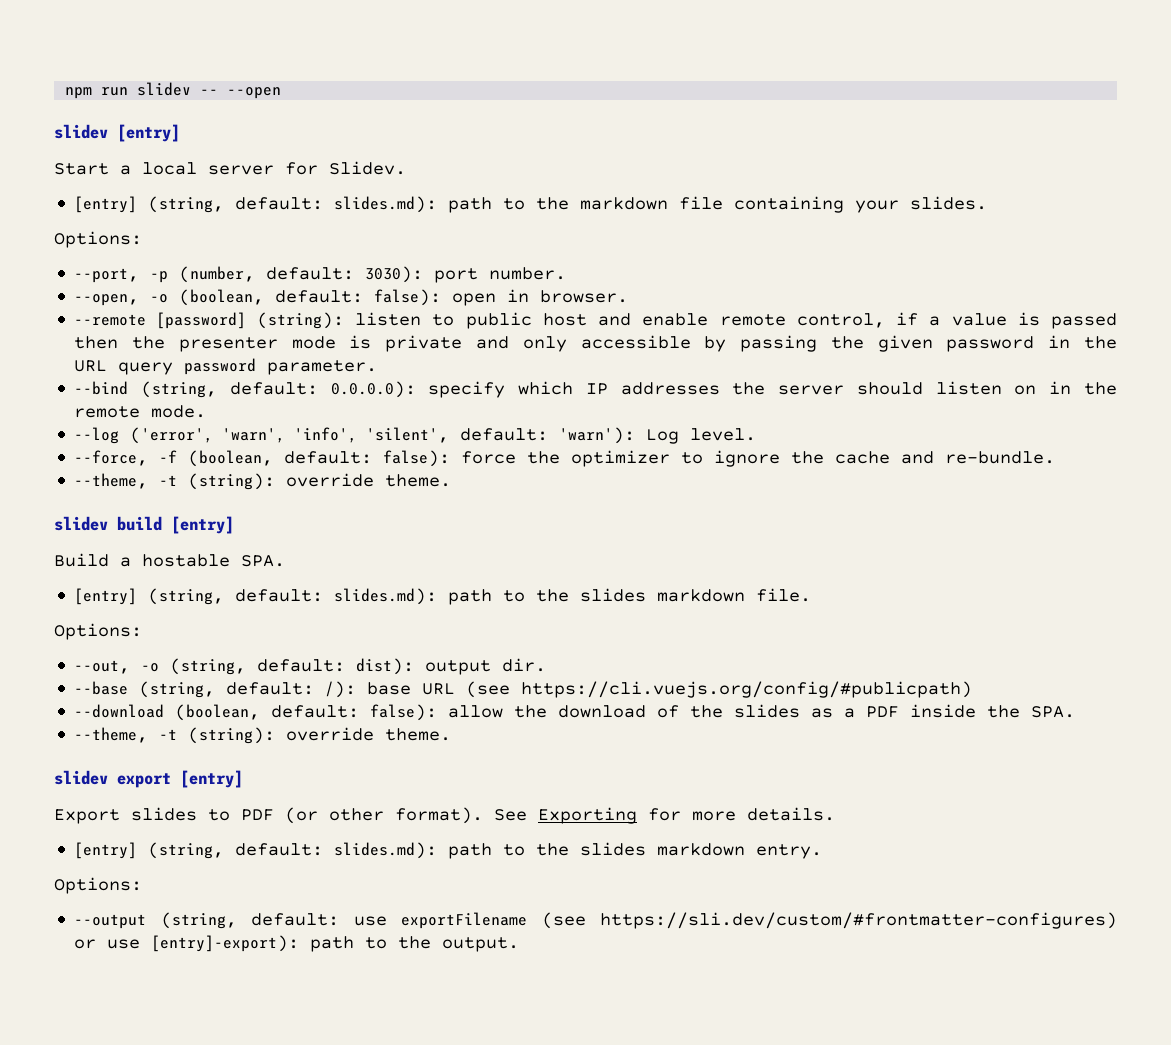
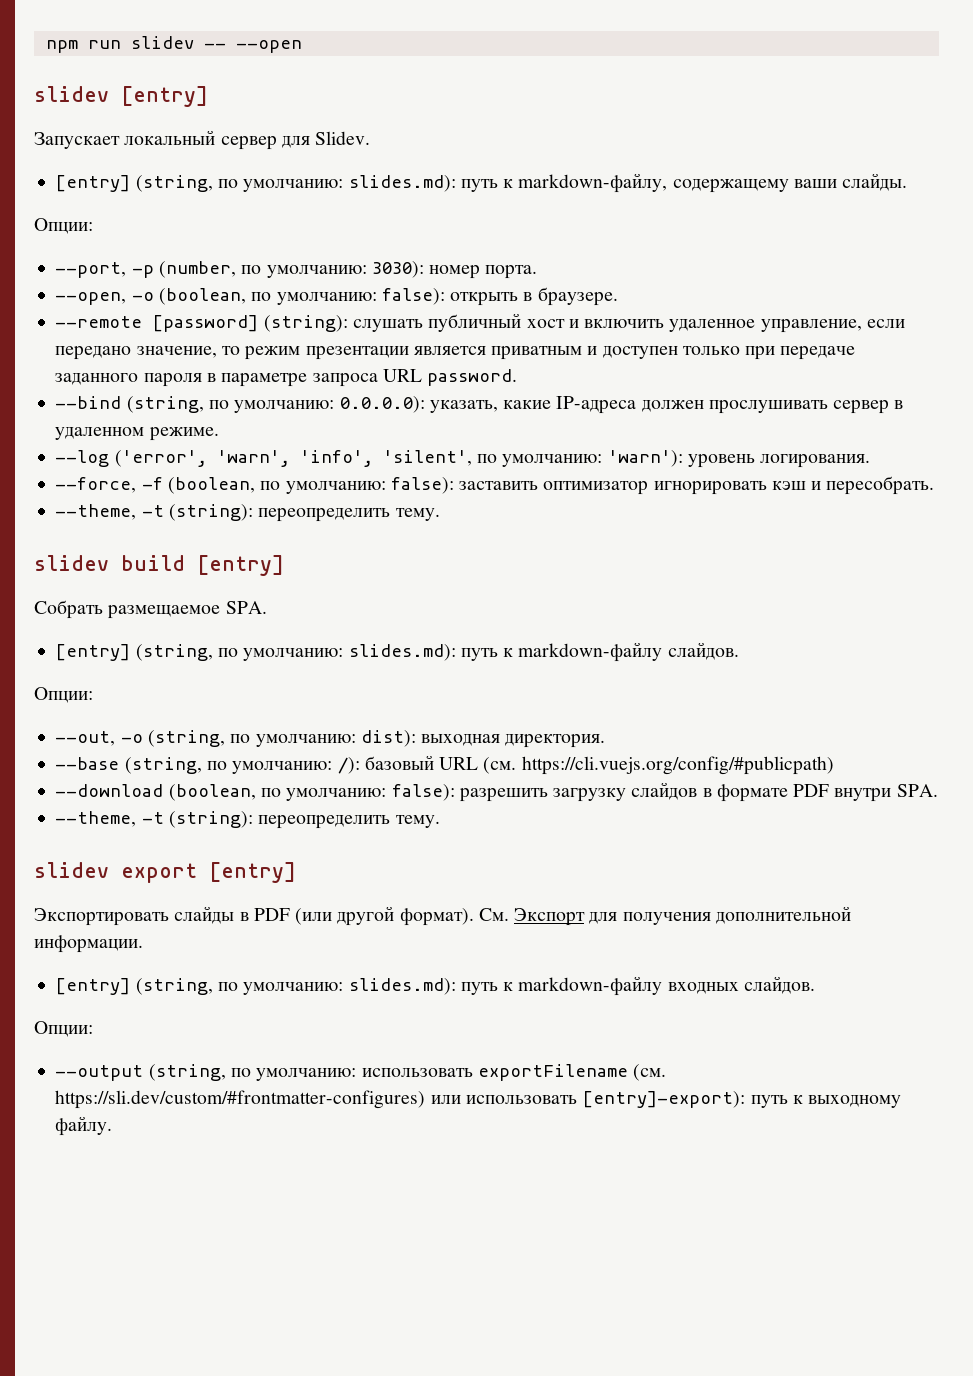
- Start a local server for Slidev.
- [entry] (string, default: slides.md): path to the markdown file containing your slides.
- Options:
- --port, -p (number, default: 3030): port number.
- --open, -o (boolean, default: false): open in browser.
- --remote [password] (string): listen to public host and enable remote control, if a value is passed then the presenter mode is private and only accessible by passing the given password in the URL query password parameter.
- --bind (string, default: 0.0.0.0): specify which IP addresses the server should listen on in the remote mode.
+ Запускает локальный сервер для Slidev.
+ [entry] (string, по умолчанию: slides.md): путь к markdown-файлу, содержащему ваши слайды.
+ Опции:
+ --port, -p (number, по умолчанию: 3030): номер порта.
+ --open, -o (boolean, по умолчанию: false): открыть в браузере.
+ --remote [password] (string): слушать публичный хост и включить удаленное управление, если передано значение, то режим презентации является приватным и доступен только при передаче заданного пароля в параметре запроса URL password.
+ --bind (string, по умолчанию: 0.0.0.0): указать, какие IP-адреса должен прослушивать сервер в удаленном режиме.
- --log ('error', 'warn', 'info', 'silent', default: 'warn'): Log level.
- --force, -f (boolean, default: false): force the optimizer to ignore the cache and re-bundle.
- --theme, -t (string): override theme.
+ --log ('error', 'warn', 'info', 'silent', по умолчанию: 'warn'): уровень логирования.
+ --force, -f (boolean, по умолчанию: false): заставить оптимизатор игнорировать кэш и пересобрать.
+ --theme, -t (string): переопределить тему.
- Build a hostable SPA.
+ Собрать размещаемое SPA.
- [entry] (string, default: slides.md): path to the slides markdown file.
- Options:
- --out, -o (string, default: dist): output dir.
- --base (string, default: /): base URL (see https://cli.vuejs.org/config/#publicpath)
- --download (boolean, default: false): allow the download of the slides as a PDF inside the SPA.
- --theme, -t (string): override theme.
+ [entry] (string, по умолчанию: slides.md): путь к markdown-файлу слайдов.
+ Опции:
+ --out, -o (string, по умолчанию: dist): выходная директория.
+ --base (string, по умолчанию: /): базовый URL (см. https://cli.vuejs.org/config/#publicpath)
+ --download (boolean, по умолчанию: false): разрешить загрузку слайдов в формате PDF внутри SPA.
+ --theme, -t (string): переопределить тему.
- Export slides to PDF (or other format). See Exporting for more details.
- [entry] (string, default: slides.md): path to the slides markdown entry.
- Options:
- --output (string, default: use exportFilename (see https://sli.dev/custom/#frontmatter-configures) or use [entry]-export): path to the output.
+ Экспортировать слайды в PDF (или другой формат). См. Экспорт для получения дополнительной информации.
+ [entry] (string, по умолчанию: slides.md): путь к markdown-файлу входных слайдов.
+ Опции:
+ --output (string, по умолчанию: использовать exportFilename (см. https://sli.dev/custom/#frontmatter-configures) или использовать [entry]-export): путь к выходному файлу.

